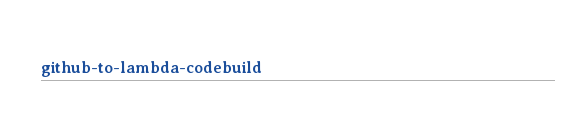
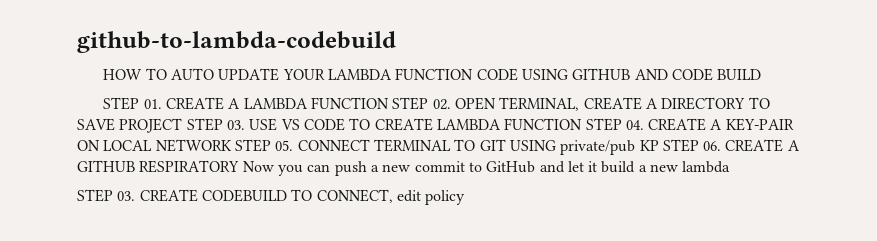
+ HOW TO AUTO UPDATE YOUR LAMBDA FUNCTION CODE USING GITHUB AND CODE BUILD
+ STEP 01. CREATE A LAMBDA FUNCTION STEP 02. OPEN TERMINAL, CREATE A DIRECTORY TO SAVE PROJECT STEP 03. USE VS CODE TO CREATE LAMBDA FUNCTION STEP 04. CREATE A KEY-PAIR ON LOCAL NETWORK STEP 05. CONNECT TERMINAL TO GIT USING private/pub KP STEP 06. CREATE A GITHUB RESPIRATORY Now you can push a new commit to GitHub and let it build a new lambda
+ STEP 03. CREATE CODEBUILD TO CONNECT, edit policy

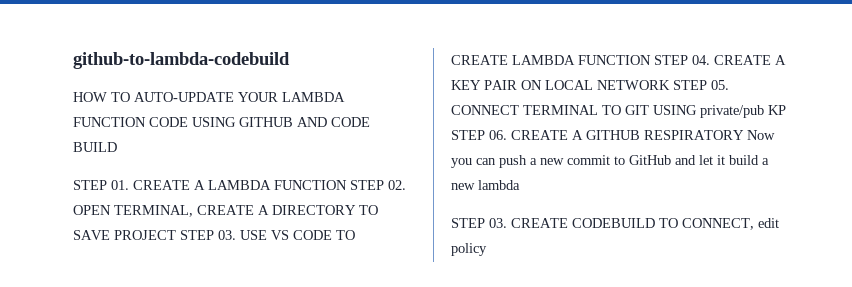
- HOW TO AUTO UPDATE YOUR LAMBDA FUNCTION CODE USING GITHUB AND CODE BUILD
+ HOW TO AUTO-UPDATE YOUR LAMBDA FUNCTION CODE USING GITHUB AND CODE BUILD
- STEP 01. CREATE A LAMBDA FUNCTION STEP 02. OPEN TERMINAL, CREATE A DIRECTORY TO SAVE PROJECT STEP 03. USE VS CODE TO CREATE LAMBDA FUNCTION STEP 04. CREATE A KEY-PAIR ON LOCAL NETWORK STEP 05. CONNECT TERMINAL TO GIT USING private/pub KP STEP 06. CREATE A GITHUB RESPIRATORY Now you can push a new commit to GitHub and let it build a new lambda
+ STEP 01. CREATE A LAMBDA FUNCTION STEP 02. OPEN TERMINAL, CREATE A DIRECTORY TO SAVE PROJECT STEP 03. USE VS CODE TO CREATE LAMBDA FUNCTION STEP 04. CREATE A KEY PAIR ON LOCAL NETWORK STEP 05. CONNECT TERMINAL TO GIT USING private/pub KP STEP 06. CREATE A GITHUB RESPIRATORY Now you can push a new commit to GitHub and let it build a new lambda

